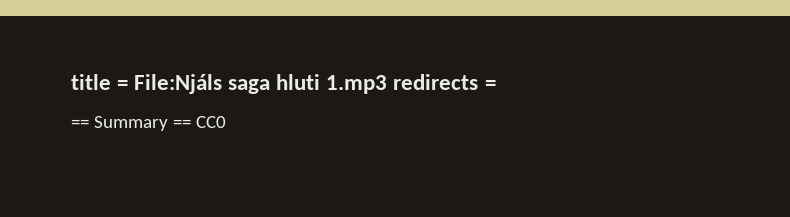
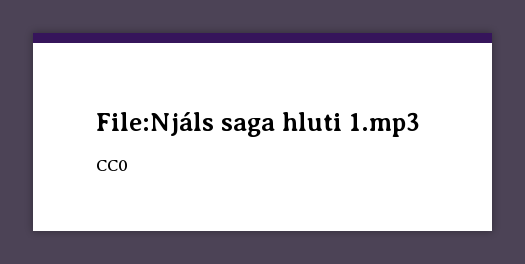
- title = File:Njáls saga hluti 1.mp3 redirects =
- == Summary == CC0
+ File:Njáls saga hluti 1.mp3
+ CC0

